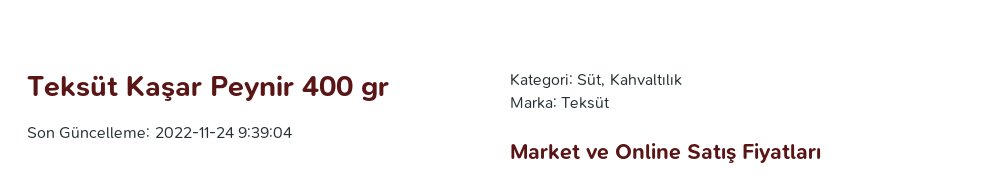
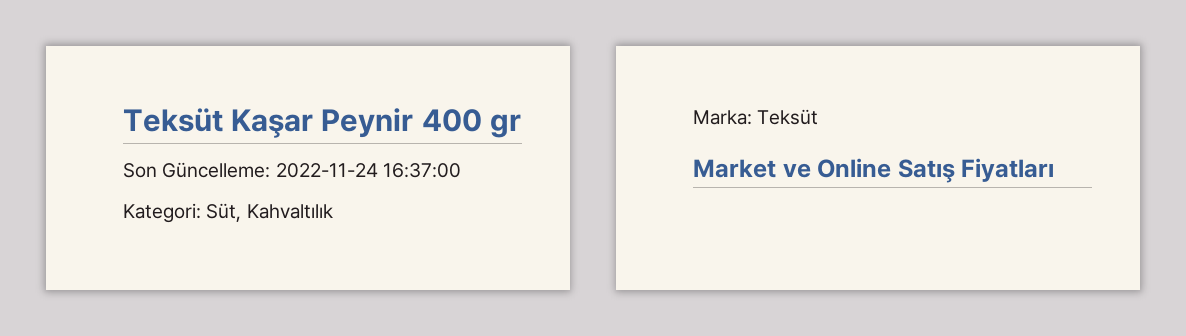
- Son Güncelleme: 2022-11-24 9:39:04
+ Son Güncelleme: 2022-11-24 16:37:00

